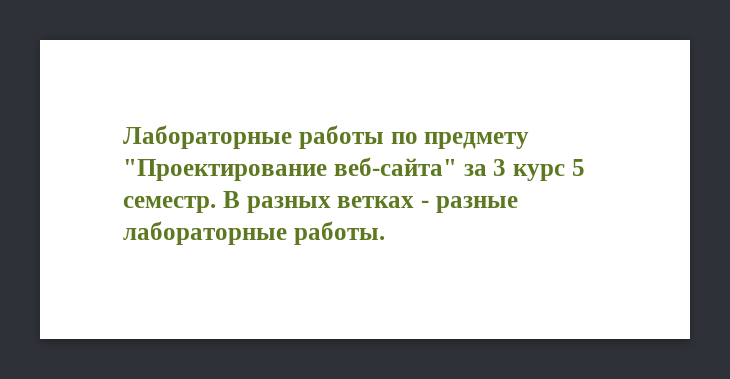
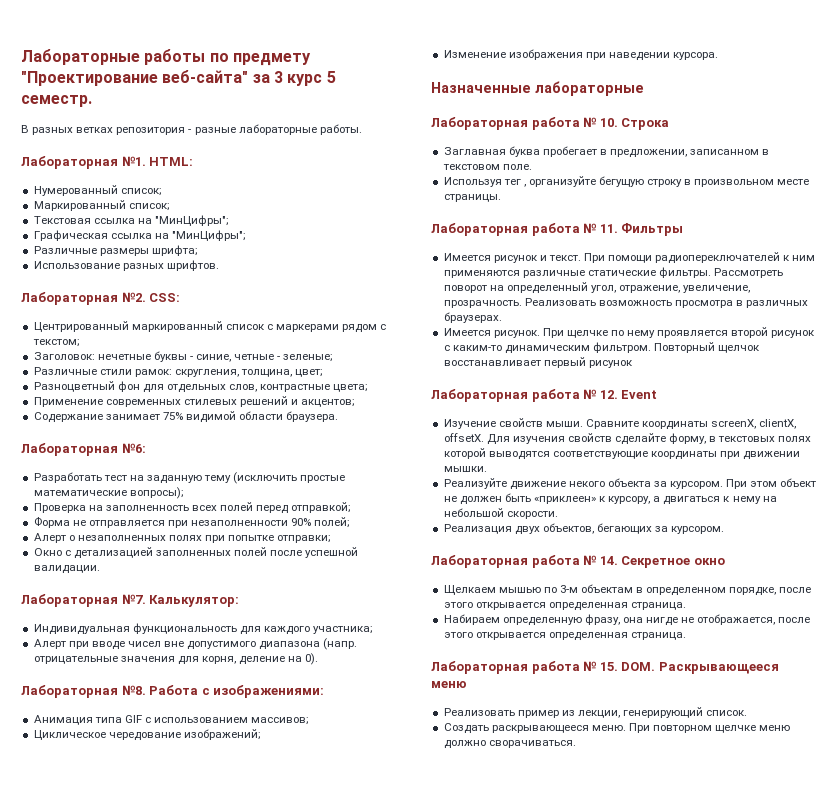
- Лабораторные работы по предмету "Проектирование веб-сайта" за 3 курс 5 семестр. В разных ветках - разные лабораторные работы.
+ Лабораторные работы по предмету "Проектирование веб-сайта" за 3 курс 5 семестр.
+ В разных ветках репозитория - разные лабораторные работы.
+ Лабораторная №1. HTML:
+ Нумерованный список;
+ Маркированный список;
+ Текстовая ссылка на "МинЦифры";
+ Графическая ссылка на "МинЦифры";
+ Различные размеры шрифта;
+ Использование разных шрифтов.
+ Лабораторная №2. CSS:
+ Центрированный маркированный список с маркерами рядом с текстом;
+ Заголовок: нечетные буквы - синие, четные - зеленые;
+ Различные стили рамок: скругления, толщина, цвет;
+ Разноцветный фон для отдельных слов, контрастные цвета;
+ Применение современных стилевых решений и акцентов;
+ Содержание занимает 75% видимой области браузера.
+ Лабораторная №6:
+ Разработать тест на заданную тему (исключить простые математические вопросы);
+ Проверка на заполненность всех полей перед отправкой;
+ Форма не отправляется при незаполненности 90% полей;
+ Алерт о незаполненных полях при попытке отправки;
+ Окно с детализацией заполненных полей после успешной валидации.
+ Лабораторная №7. Калькулятор:
+ Индивидуальная функциональность для каждого участника;
+ Алерт при вводе чисел вне допустимого диапазона (напр. отрицательные значения для корня, деление на 0).
+ Лабораторная №8. Работа с изображениями:
+ Анимация типа GIF с использованием массивов;
+ Циклическое чередование изображений;
+ Изменение изображения при наведении курсора.
+ Назначенные лабораторные
+ Лабораторная работа № 10. Строка
+ Заглавная буква пробегает в предложении, записанном в текстовом поле.
+ Используя тег , организуйте бегущую строку в произвольном месте страницы.
+ Лабораторная работа № 11. Фильтры
+ Имеется рисунок и текст. При помощи радиопереключателей к ним применяются различные статические фильтры. Рассмотреть поворот на определенный угол, отражение, увеличение, прозрачность. Реализовать возможность просмотра в различных браузерах.
+ Имеется рисунок. При щелчке по нему проявляется второй рисунок с каким-то динамическим фильтром. Повторный щелчок восстанавливает первый рисунок
+ Лабораторная работа № 12. Event
+ Изучение свойств мыши. Сравните координаты screenX, clientX, offsetX. Для изучения свойств сделайте форму, в текстовых полях которой выводятся соответствующие координаты при движении мышки.
+ Реализуйте движение некого объекта за курсором. При этом объект не должен быть «приклеен» к курсору, а двигаться к нему на небольшой скорости.
+ Реализация двух объектов, бегающих за курсором.
+ Лабораторная работа № 14. Секретное окно
+ Щелкаем мышью по 3-м объектам в определенном порядке, после этого открывается определенная страница.
+ Набираем определенную фразу, она нигде не отображается, после этого открывается определенная страница.
+ Лабораторная работа № 15. DOM. Раскрывающееся меню
+ Реализовать пример из лекции, генерирующий список.
+ Создать раскрывающееся меню. При повторном щелчке меню должно сворачиваться.

